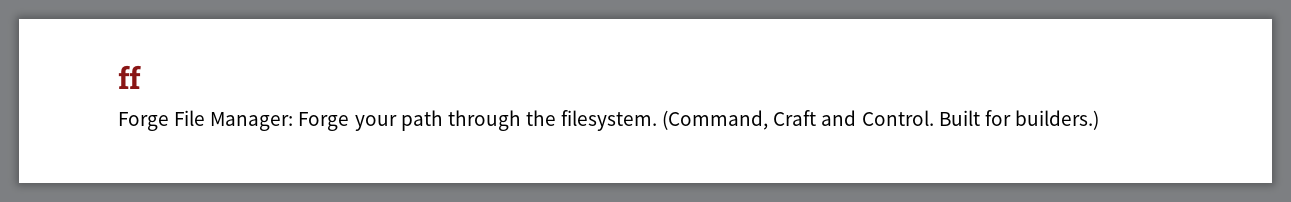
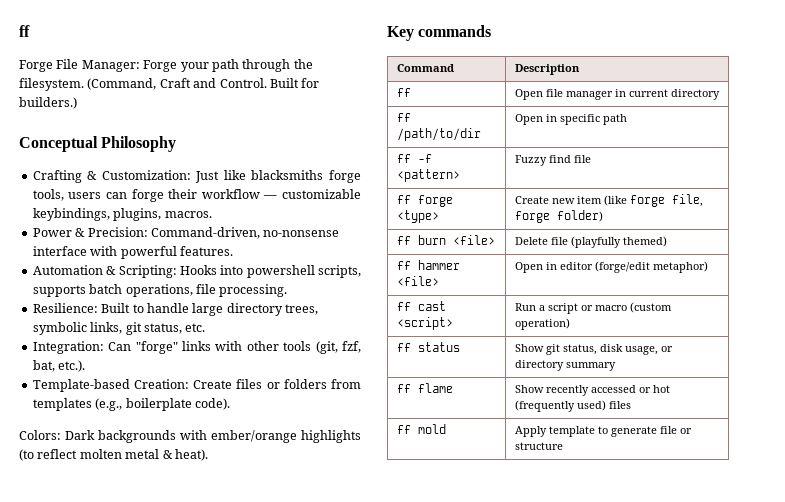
+ Conceptual Philosophy
+ Crafting & Customization: Just like blacksmiths forge tools, users can forge their workflow — customizable keybindings, plugins, macros.
+ Power & Precision: Command-driven, no-nonsense interface with powerful features.
+ Automation & Scripting: Hooks into powershell scripts, supports batch operations, file processing.
+ Resilience: Built to handle large directory trees, symbolic links, git status, etc.
+ Integration: Can "forge" links with other tools (git, fzf, bat, etc.).
+ Template-based Creation: Create files or folders from templates (e.g., boilerplate code).
+ Colors: Dark backgrounds with ember/orange highlights (to reflect molten metal & heat).
+ Key commands
+ Command | Description
+ ff | Open file manager in current directory
+ ff /path/to/dir | Open in specific path
+ ff -f <pattern> | Fuzzy find file
+ ff forge <type> | Create new item (like forge file, forge folder)
+ ff burn <file> | Delete file (playfully themed)
+ ff hammer <file> | Open in editor (forge/edit metaphor)
+ ff cast <script> | Run a script or macro (custom operation)
+ ff status | Show git status, disk usage, or directory summary
+ ff flame | Show recently accessed or hot (frequently used) files
+ ff mold | Apply template to generate file or structure

